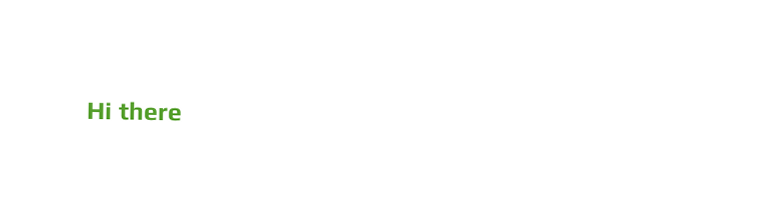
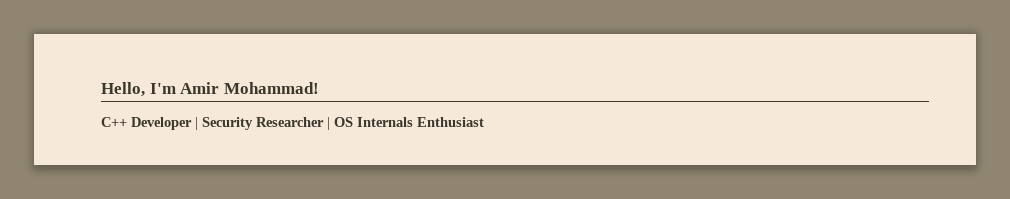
- Hi there
+ Hello, I'm Amir Mohammad!
+ C++ Developer | Security Researcher | OS Internals Enthusiast

